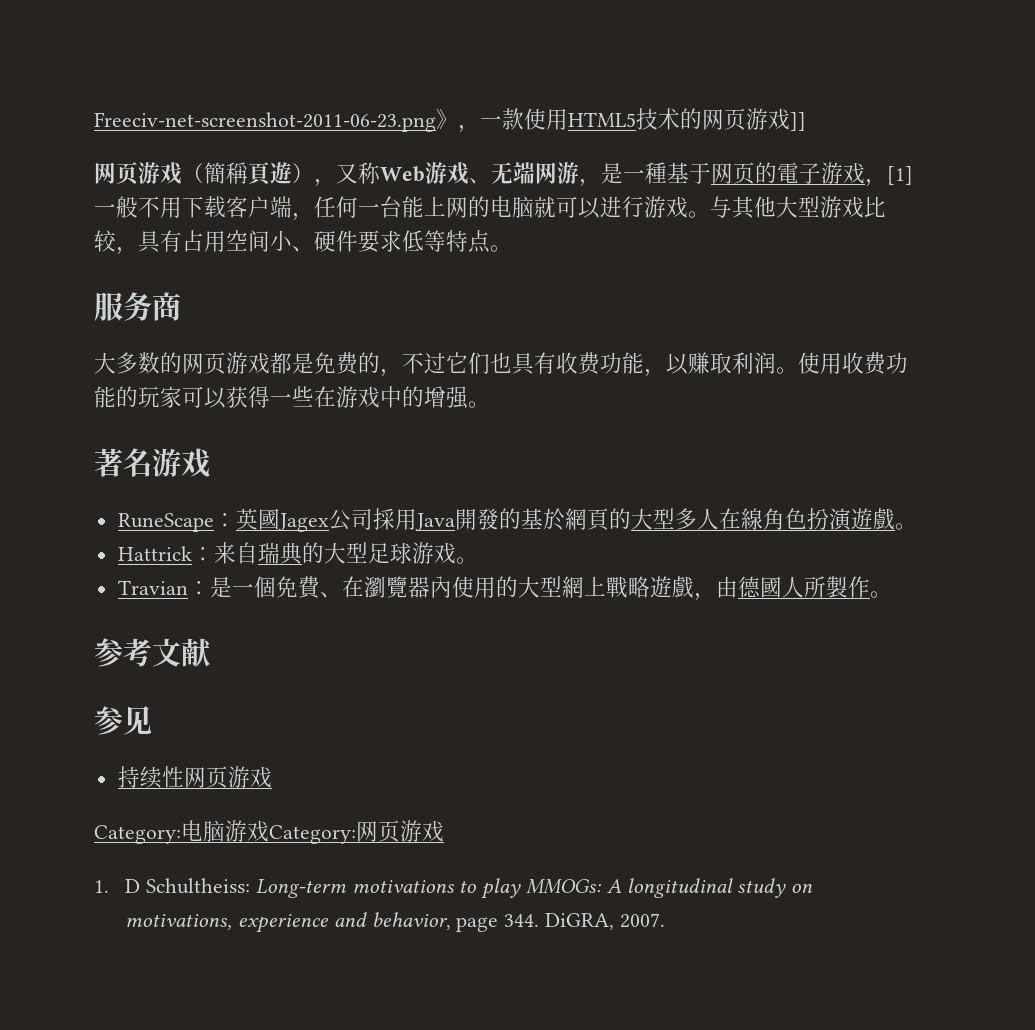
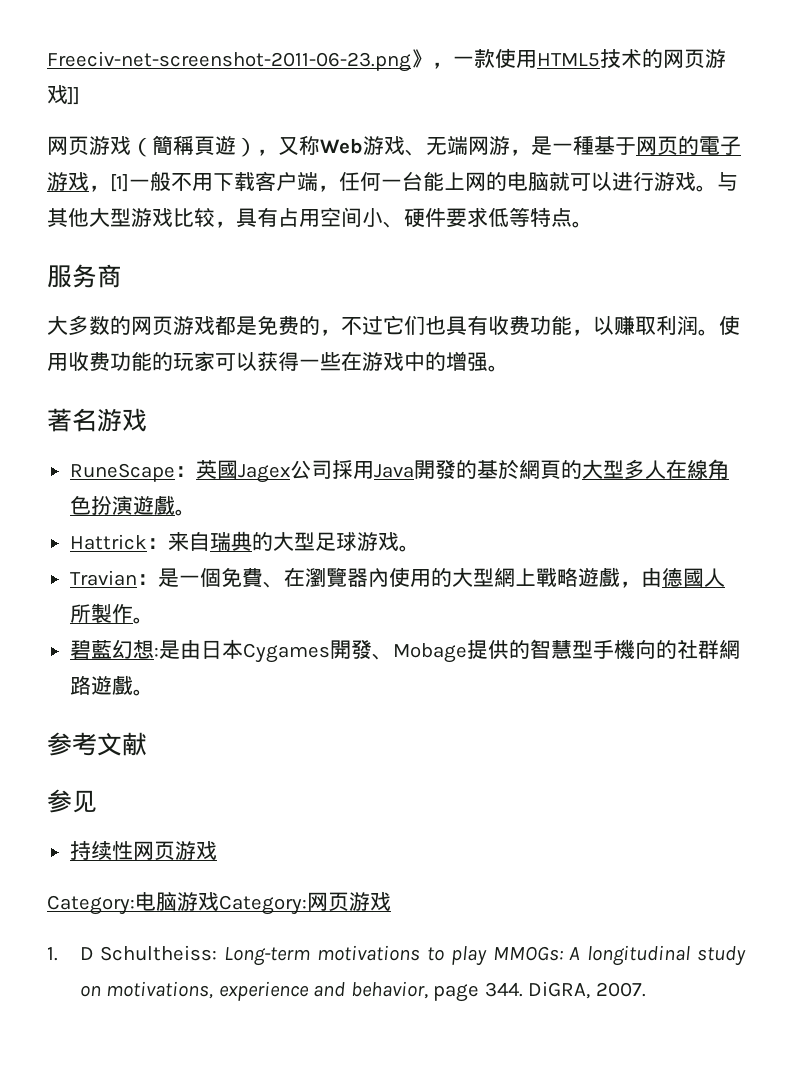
+ 碧藍幻想:是由日本Cygames開發、Mobage提供的智慧型手機向的社群網路遊戲。

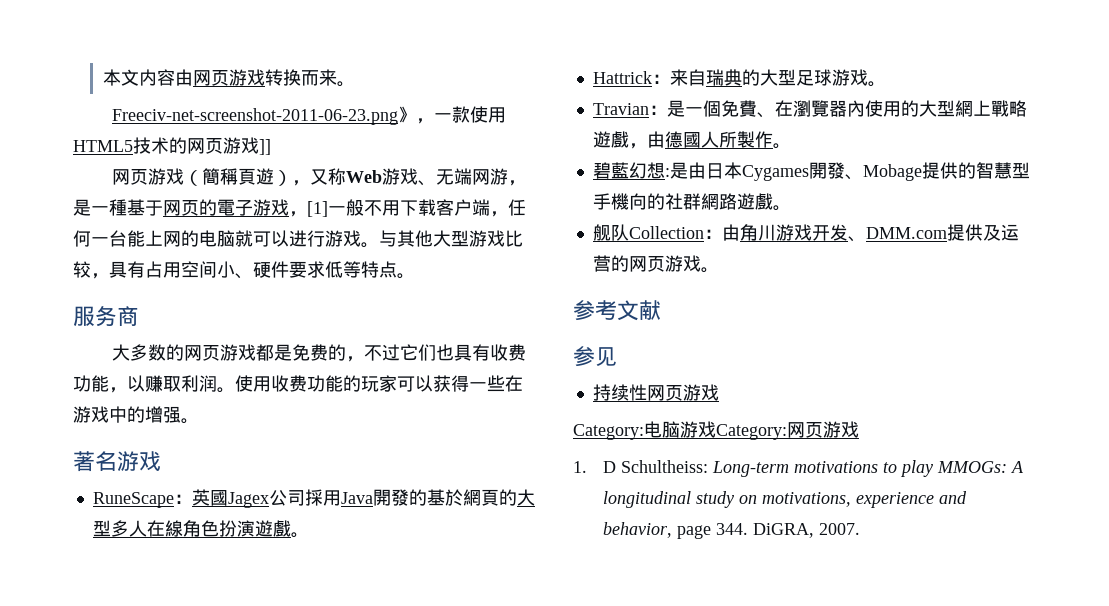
+ 本文内容由网页游戏转换而来。
+ 舰队Collection：由角川游戏开发、DMM.com提供及运营的网页游戏。

